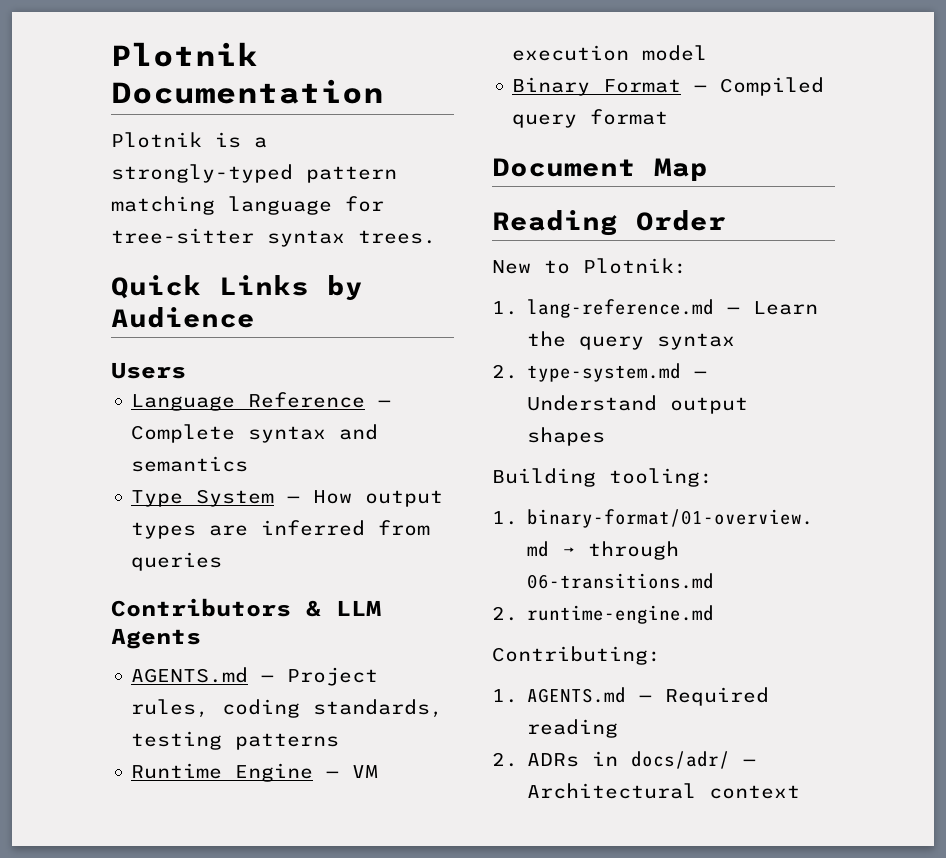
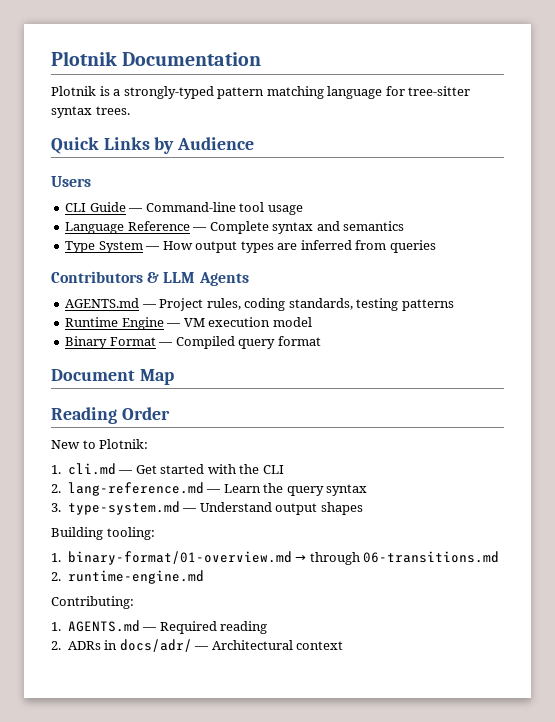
+ CLI Guide — Command-line tool usage
- 1. lang-reference.md — Learn the query syntax
+ 1. cli.md — Get started with the CLI
+ 2. lang-reference.md — Learn the query syntax
- 2. type-system.md — Understand output shapes
+ 3. type-system.md — Understand output shapes

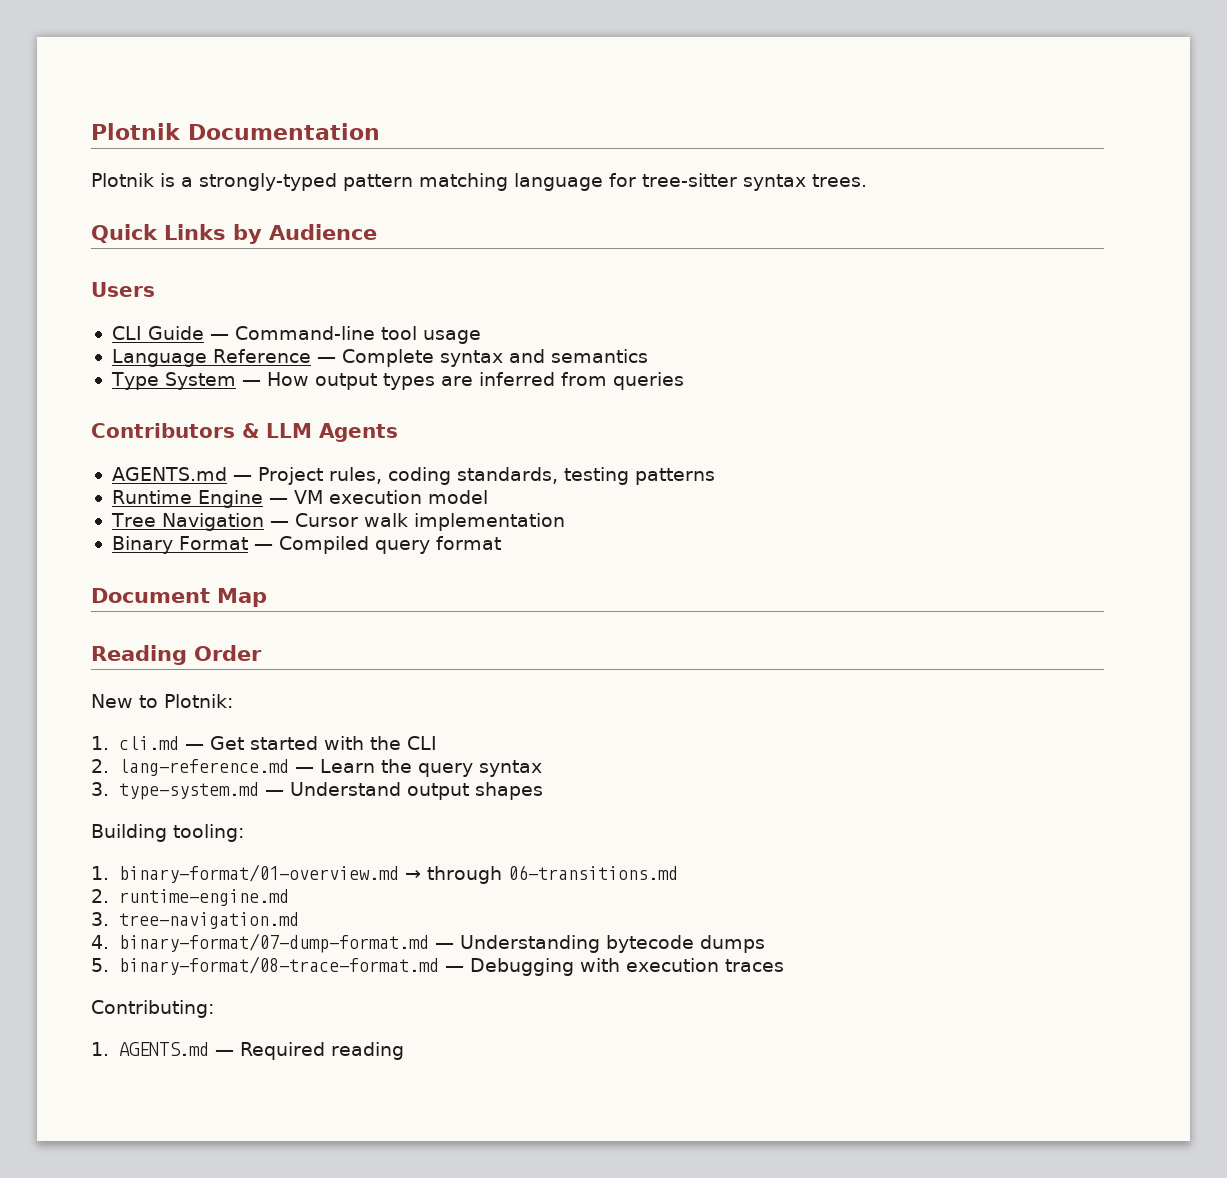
+ Tree Navigation — Cursor walk implementation
+ 3. tree-navigation.md
+ 4. binary-format/07-dump-format.md — Understanding bytecode dumps
+ 5. binary-format/08-trace-format.md — Debugging with execution traces
- 2. ADRs in docs/adr/ — Architectural context

